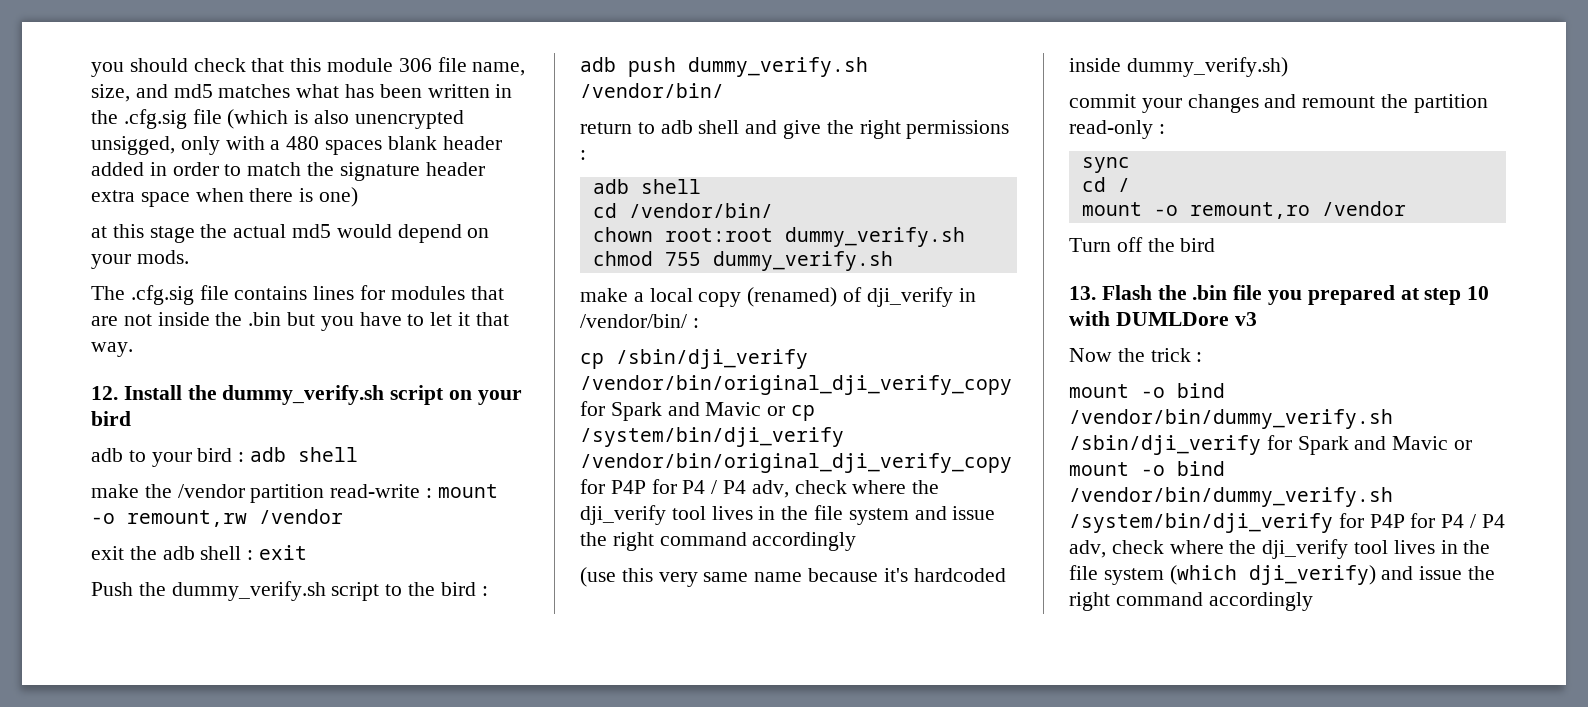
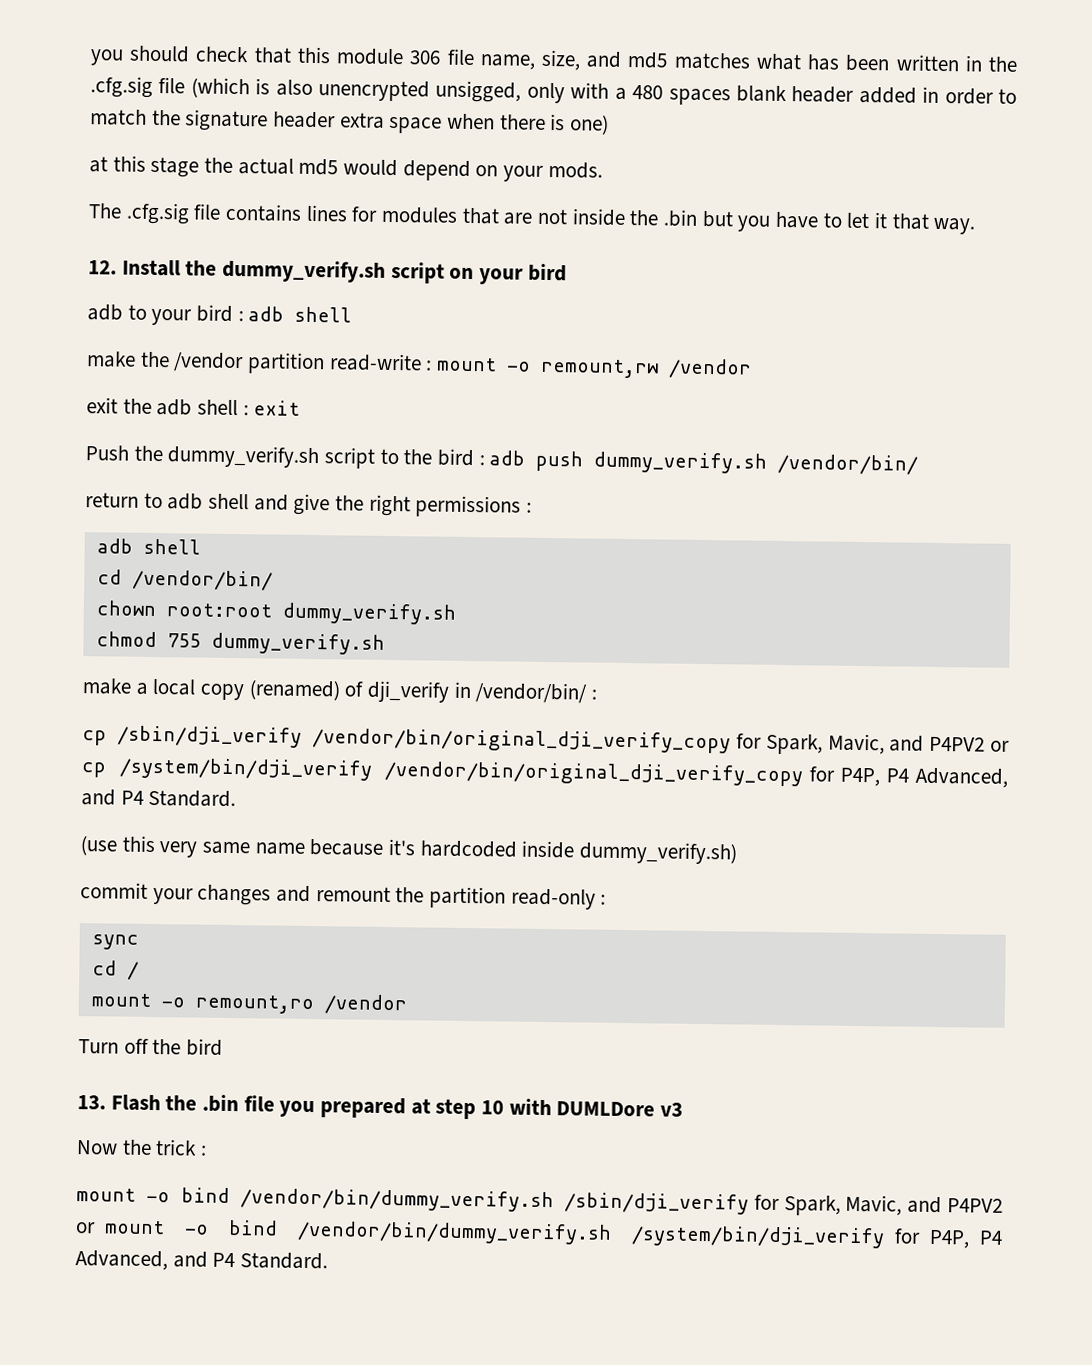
- cp /sbin/dji_verify /vendor/bin/original_dji_verify_copy for Spark and Mavic or cp /system/bin/dji_verify /vendor/bin/original_dji_verify_copy for P4P for P4 / P4 adv, check where the dji_verify tool lives in the file system and issue the right command accordingly
+ cp /sbin/dji_verify /vendor/bin/original_dji_verify_copy for Spark, Mavic, and P4PV2 or cp /system/bin/dji_verify /vendor/bin/original_dji_verify_copy for P4P, P4 Advanced, and P4 Standard.
- mount -o bind /vendor/bin/dummy_verify.sh /sbin/dji_verify for Spark and Mavic or mount -o bind /vendor/bin/dummy_verify.sh /system/bin/dji_verify for P4P for P4 / P4 adv, check where the dji_verify tool lives in the file system (which dji_verify) and issue the right command accordingly
+ mount -o bind /vendor/bin/dummy_verify.sh /sbin/dji_verify for Spark, Mavic, and P4PV2 or mount -o bind /vendor/bin/dummy_verify.sh /system/bin/dji_verify for P4P, P4 Advanced, and P4 Standard.

